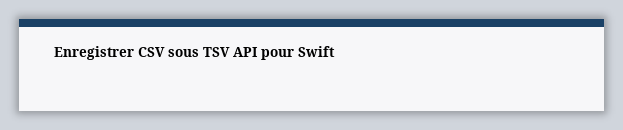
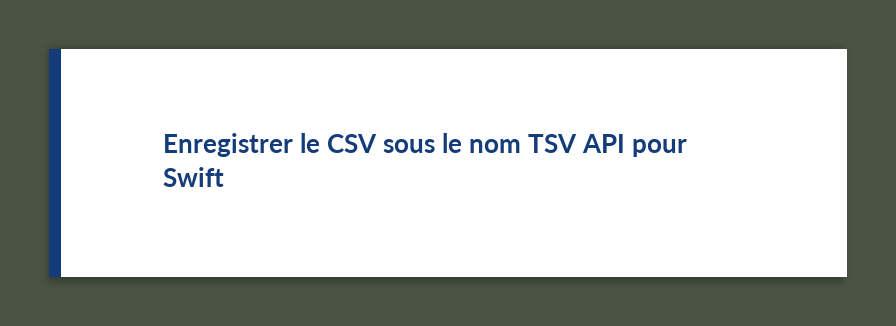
- Enregistrer CSV sous TSV API pour Swift
+ Enregistrer le CSV sous le nom TSV API pour Swift

